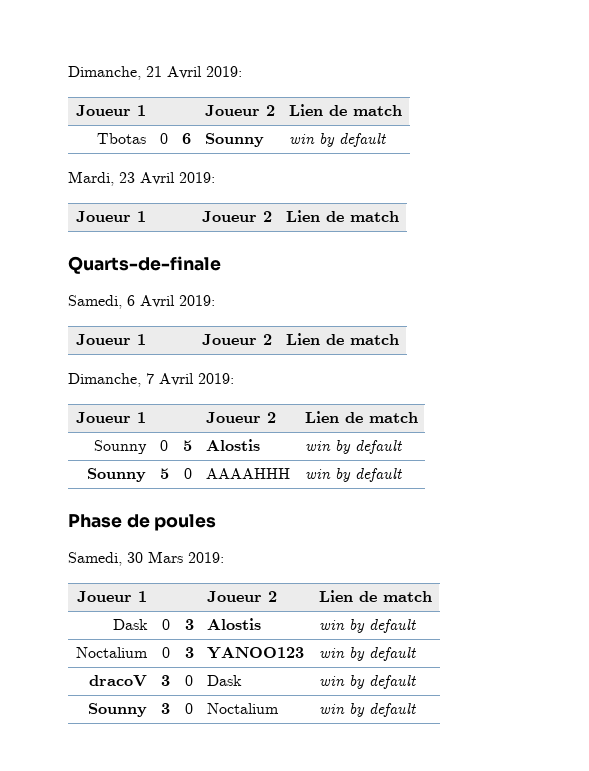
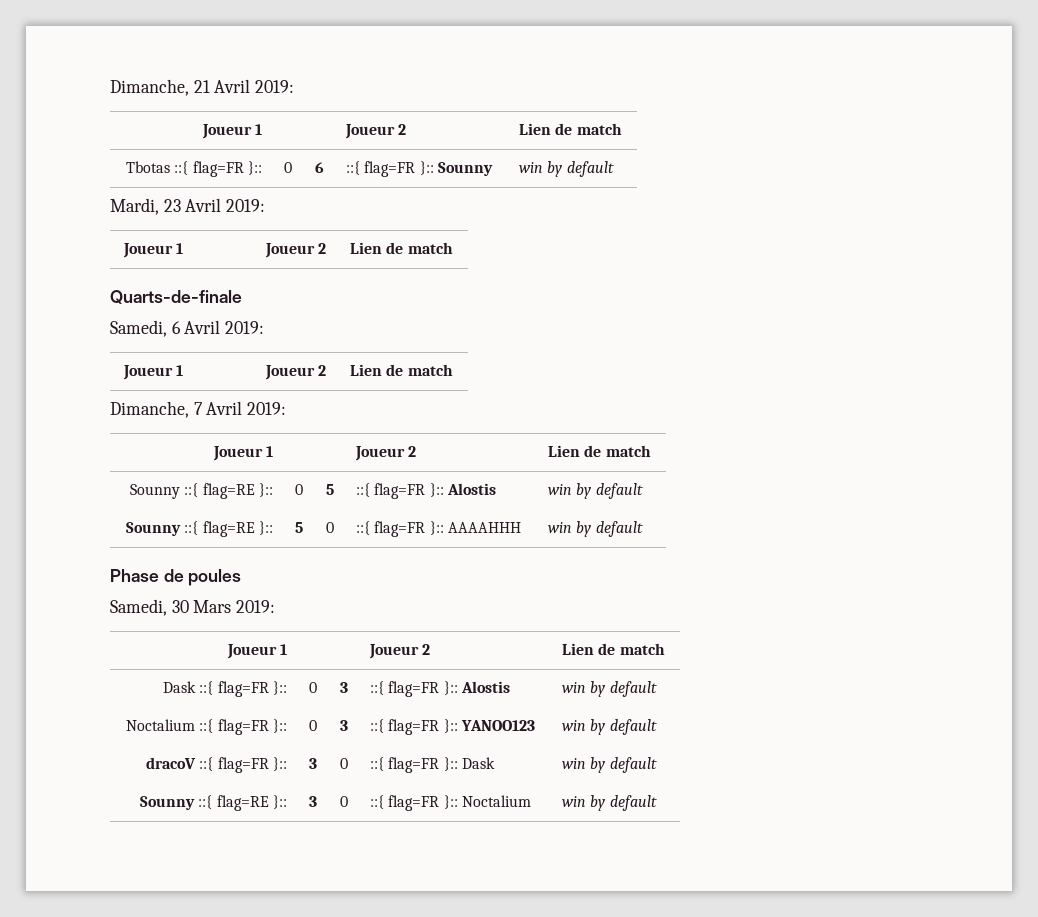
- Tbotas | 0 | 6 | Sounny | win by default
+ Tbotas ::{ flag=FR }:: | 0 | 6 | ::{ flag=FR }:: Sounny | win by default
- Sounny | 0 | 5 | Alostis | win by default
+ Sounny ::{ flag=RE }:: | 0 | 5 | ::{ flag=FR }:: Alostis | win by default
- Sounny | 5 | 0 | AAAAHHH | win by default
+ Sounny ::{ flag=RE }:: | 5 | 0 | ::{ flag=FR }:: AAAAHHH | win by default
- Dask | 0 | 3 | Alostis | win by default
+ Dask ::{ flag=FR }:: | 0 | 3 | ::{ flag=FR }:: Alostis | win by default
- Noctalium | 0 | 3 | YANOO123 | win by default
+ Noctalium ::{ flag=FR }:: | 0 | 3 | ::{ flag=FR }:: YANOO123 | win by default
- dracoV | 3 | 0 | Dask | win by default
+ dracoV ::{ flag=FR }:: | 3 | 0 | ::{ flag=FR }:: Dask | win by default
- Sounny | 3 | 0 | Noctalium | win by default
+ Sounny ::{ flag=RE }:: | 3 | 0 | ::{ flag=FR }:: Noctalium | win by default

